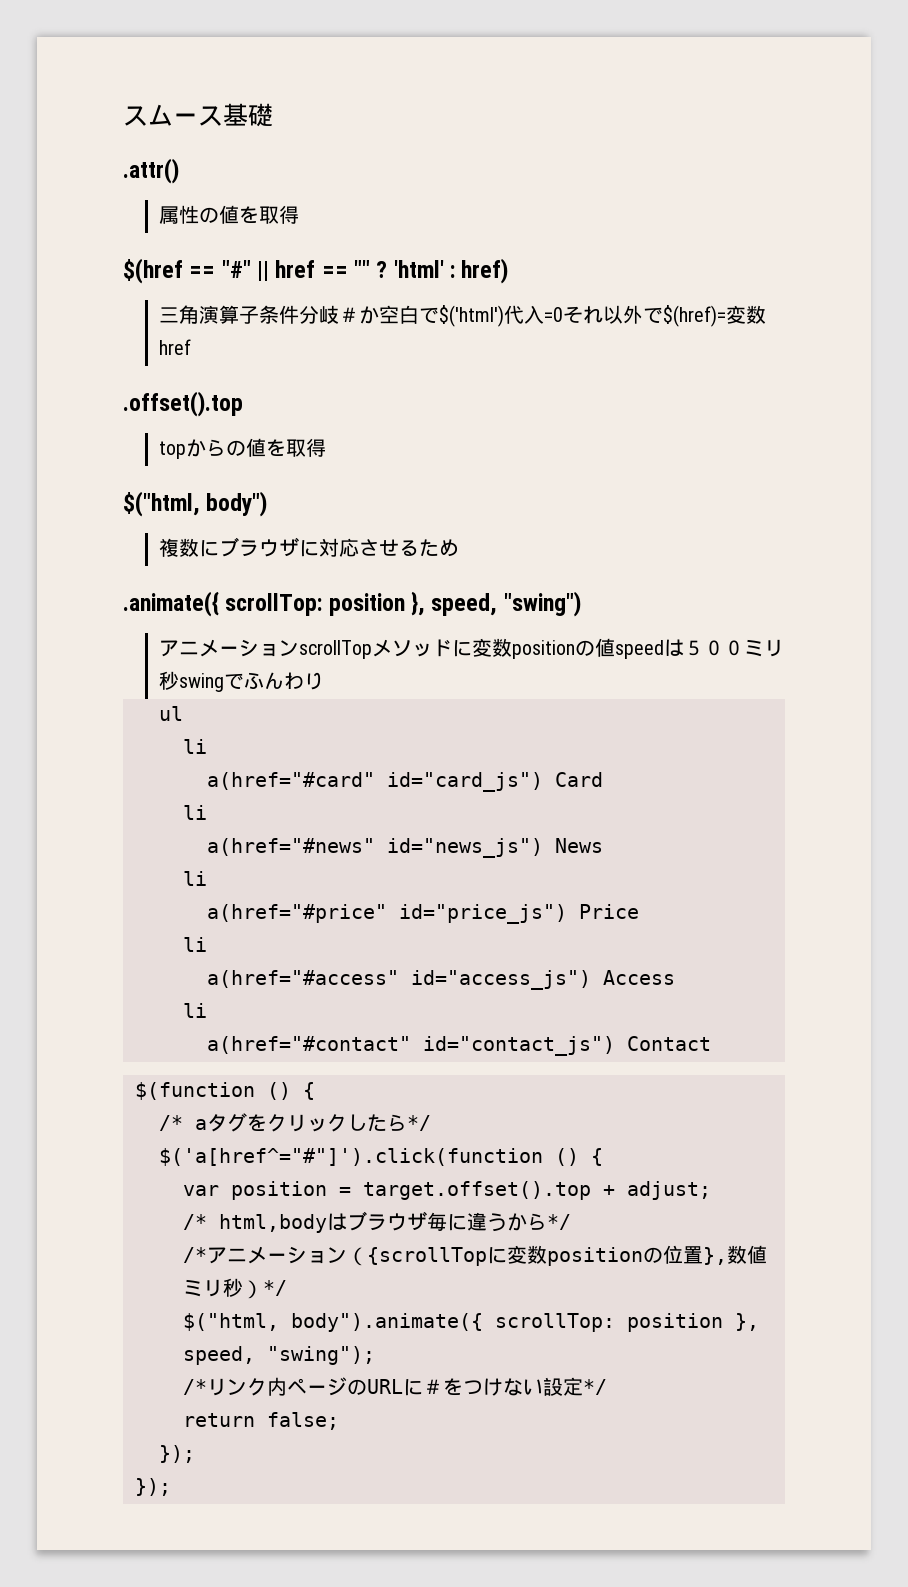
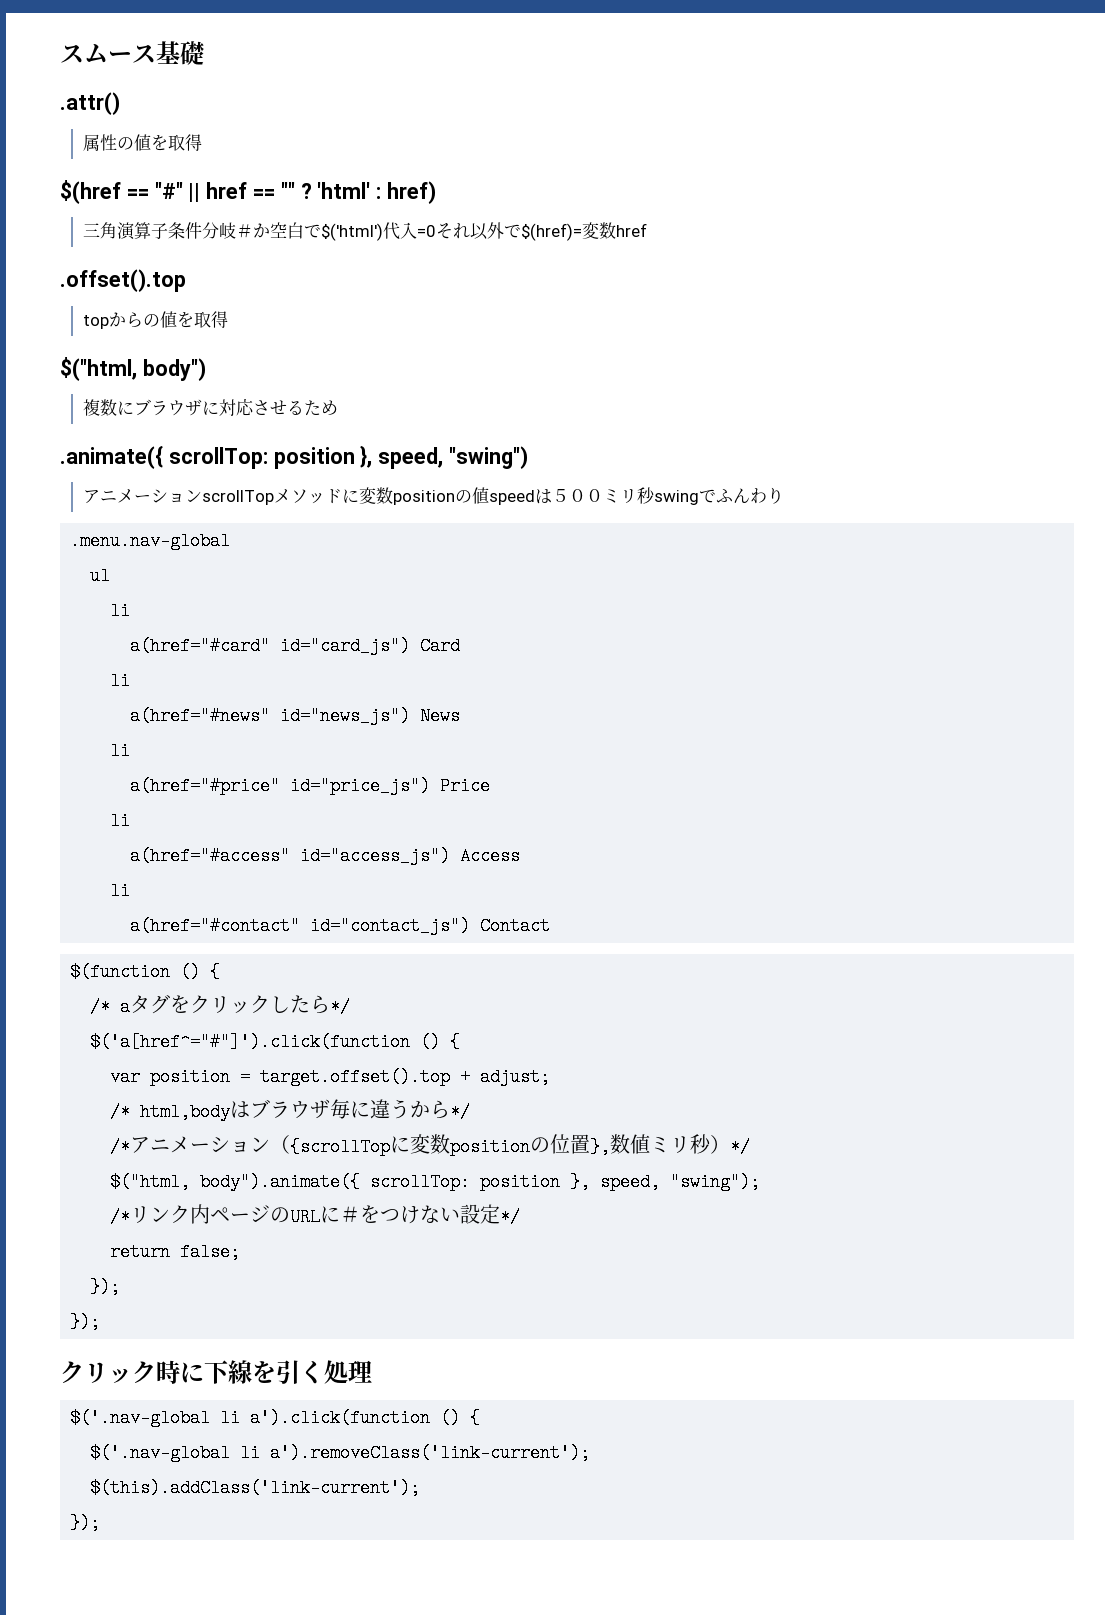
+ .menu.nav-global
+ クリック時に下線を引く処理
+ $('.nav-global li a').click(function () {
+ $('.nav-global li a').removeClass('link-current');
+ $(this).addClass('link-current');
+ });

